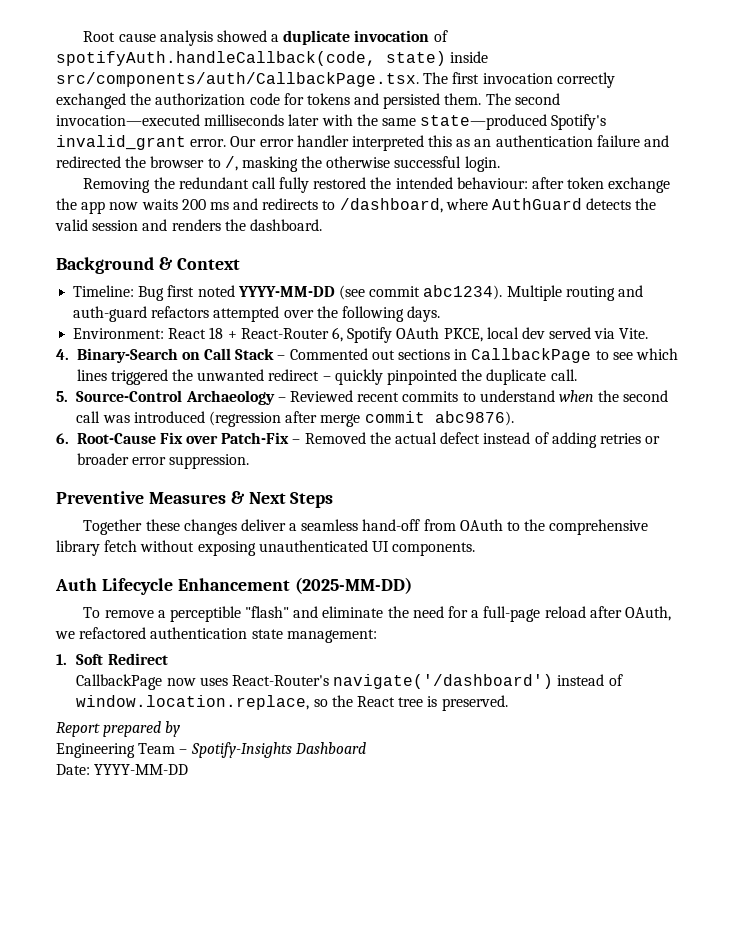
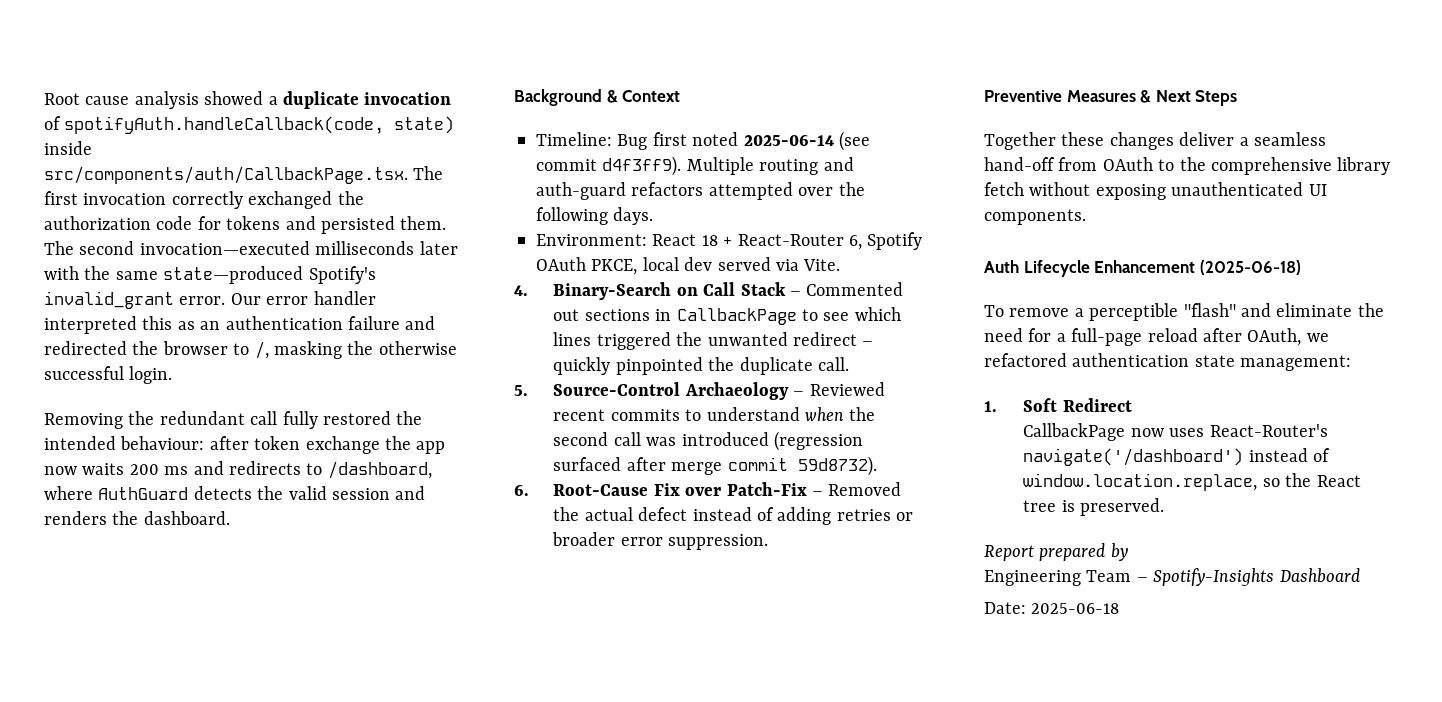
- Timeline: Bug first noted YYYY-MM-DD (see commit abc1234).
+ Timeline: Bug first noted 2025-06-14 (see commit d4f3ff9).
- 5. Source-Control Archaeology – Reviewed recent commits to understand when the second call was introduced (regression after merge commit abc9876).
+ 5. Source-Control Archaeology – Reviewed recent commits to understand when the second call was introduced (regression surfaced after merge commit 59d8732).
- Auth Lifecycle Enhancement (2025-MM-DD)
+ Auth Lifecycle Enhancement (2025-06-18)
- Date: YYYY-MM-DD
+ Date: 2025-06-18

